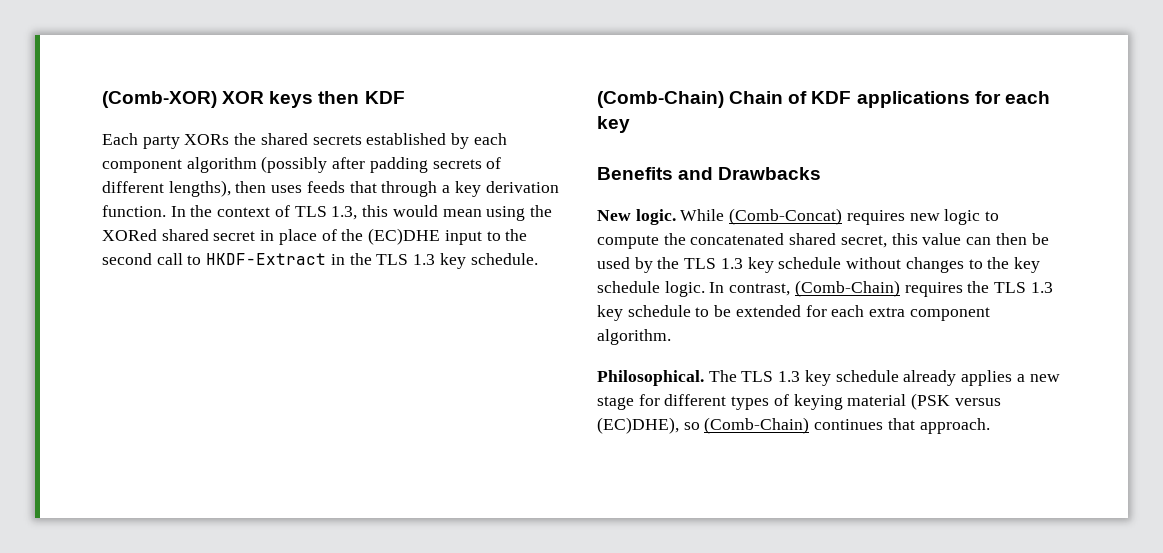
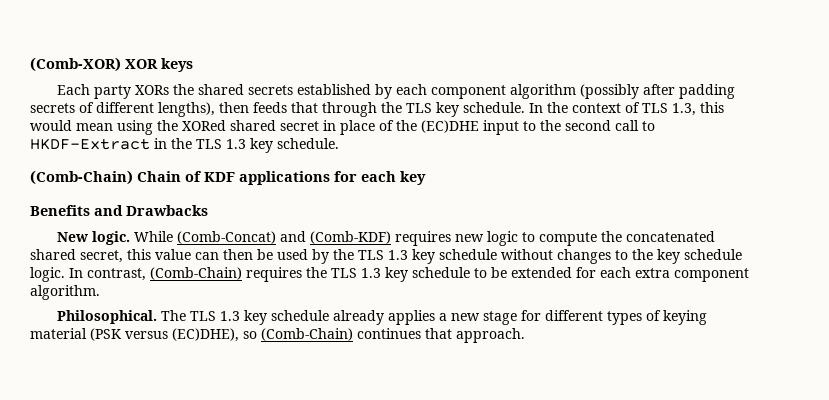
- (Comb-XOR) XOR keys then KDF
+ (Comb-XOR) XOR keys
- Each party XORs the shared secrets established by each component algorithm (possibly after padding secrets of different lengths), then uses feeds that through a key derivation function.
+ Each party XORs the shared secrets established by each component algorithm (possibly after padding secrets of different lengths), then feeds that through the TLS key schedule.
- While (Comb-Concat) requires new logic to compute the concatenated shared secret, this value can then be used by the TLS 1.3 key schedule without changes to the key schedule logic.
+ While (Comb-Concat) and (Comb-KDF) requires new logic to compute the concatenated shared secret, this value can then be used by the TLS 1.3 key schedule without changes to the key schedule logic.

